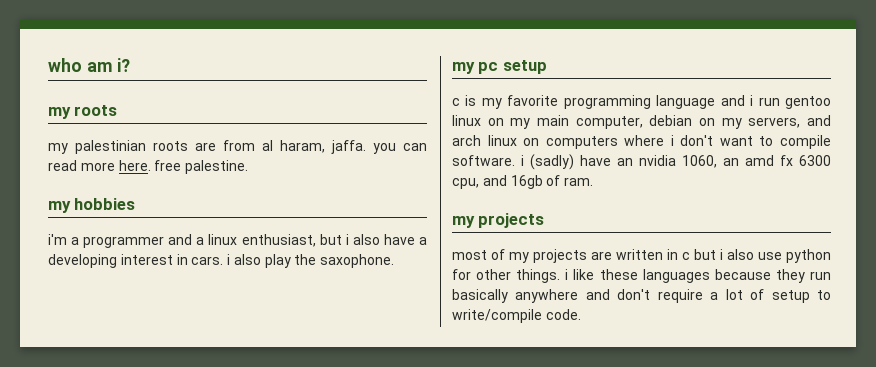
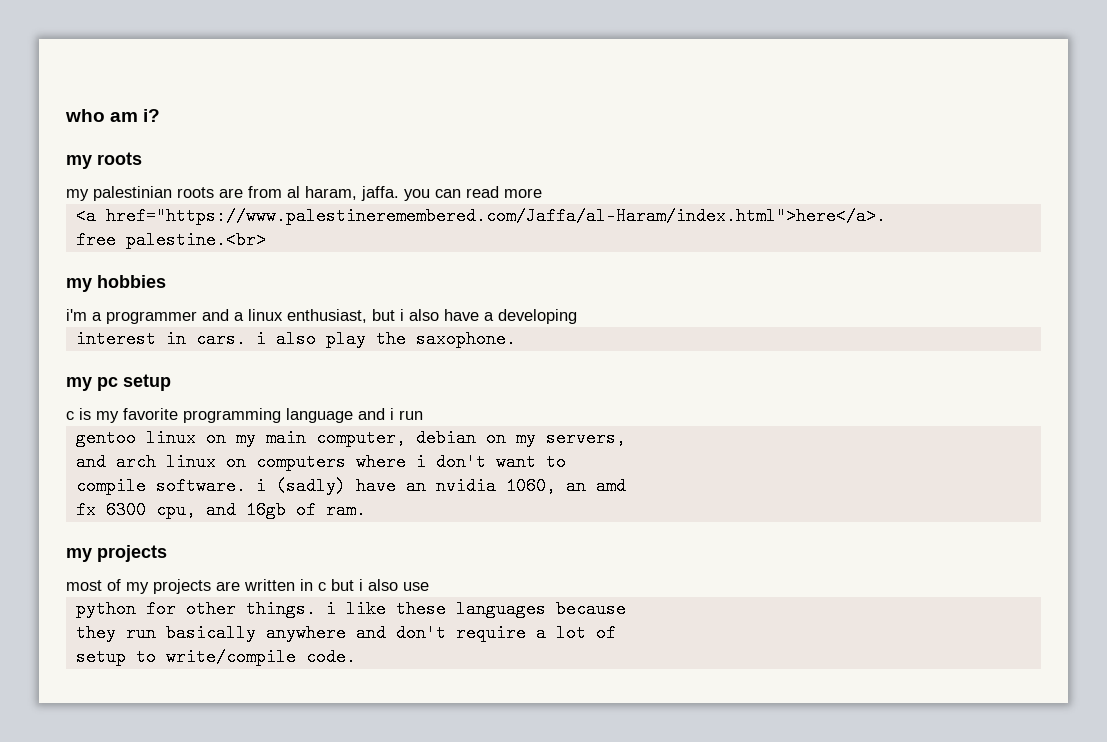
- my palestinian roots are from al haram, jaffa. you can read more here. free palestine.
+ my palestinian roots are from al haram, jaffa. you can read more
+ <a href="https://www.palestineremembered.com/Jaffa/al-Haram/index.html">here</a>.
+ free palestine.<br>
- i'm a programmer and a linux enthusiast, but i also have a developing interest in cars. i also play the saxophone.
+ i'm a programmer and a linux enthusiast, but i also have a developing
+ interest in cars. i also play the saxophone.
- c is my favorite programming language and i run gentoo linux on my main computer, debian on my servers, and arch linux on computers where i don't want to compile software. i (sadly) have an nvidia 1060, an amd fx 6300 cpu, and 16gb of ram.
+ c is my favorite programming language and i run
+ gentoo linux on my main computer, debian on my servers,
+ and arch linux on computers where i don't want to
+ compile software. i (sadly) have an nvidia 1060, an amd
+ fx 6300 cpu, and 16gb of ram.
- most of my projects are written in c but i also use python for other things. i like these languages because they run basically anywhere and don't require a lot of setup to write/compile code.
+ most of my projects are written in c but i also use
+ python for other things. i like these languages because
+ they run basically anywhere and don't require a lot of
+ setup to write/compile code.

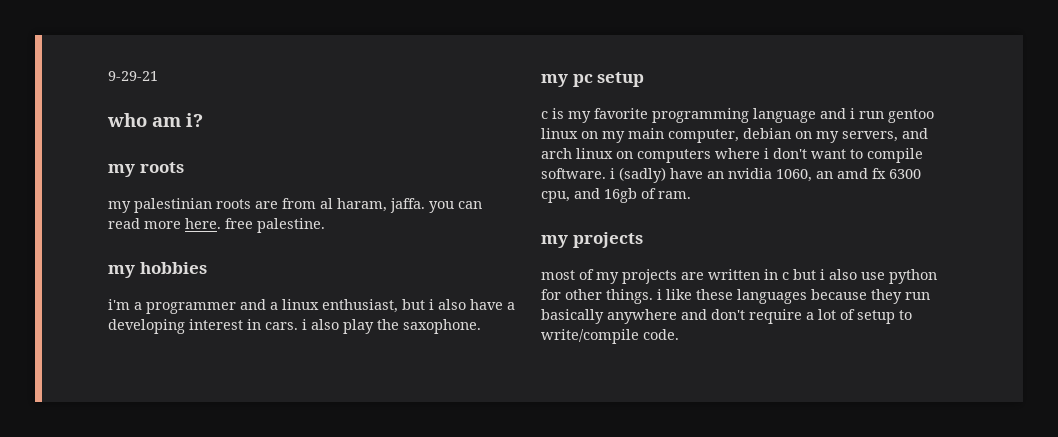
+ 9-29-21
- my palestinian roots are from al haram, jaffa. you can read more
- <a href="https://www.palestineremembered.com/Jaffa/al-Haram/index.html">here</a>.
- free palestine.<br>
+ my palestinian roots are from al haram, jaffa. you can read more here. free palestine.
- i'm a programmer and a linux enthusiast, but i also have a developing
- interest in cars. i also play the saxophone.
+ i'm a programmer and a linux enthusiast, but i also have a developing interest in cars. i also play the saxophone.
- c is my favorite programming language and i run
- gentoo linux on my main computer, debian on my servers,
- and arch linux on computers where i don't want to
- compile software. i (sadly) have an nvidia 1060, an amd
- fx 6300 cpu, and 16gb of ram.
+ c is my favorite programming language and i run gentoo linux on my main computer, debian on my servers, and arch linux on computers where i don't want to compile software. i (sadly) have an nvidia 1060, an amd fx 6300 cpu, and 16gb of ram.
- most of my projects are written in c but i also use
- python for other things. i like these languages because
- they run basically anywhere and don't require a lot of
- setup to write/compile code.
+ most of my projects are written in c but i also use python for other things. i like these languages because they run basically anywhere and don't require a lot of setup to write/compile code.

